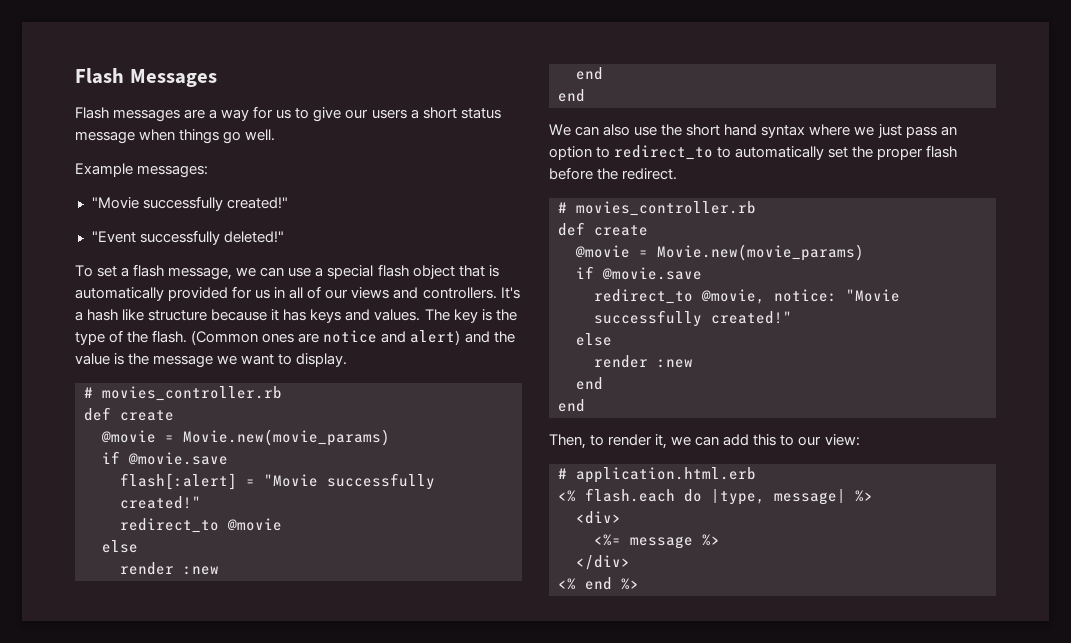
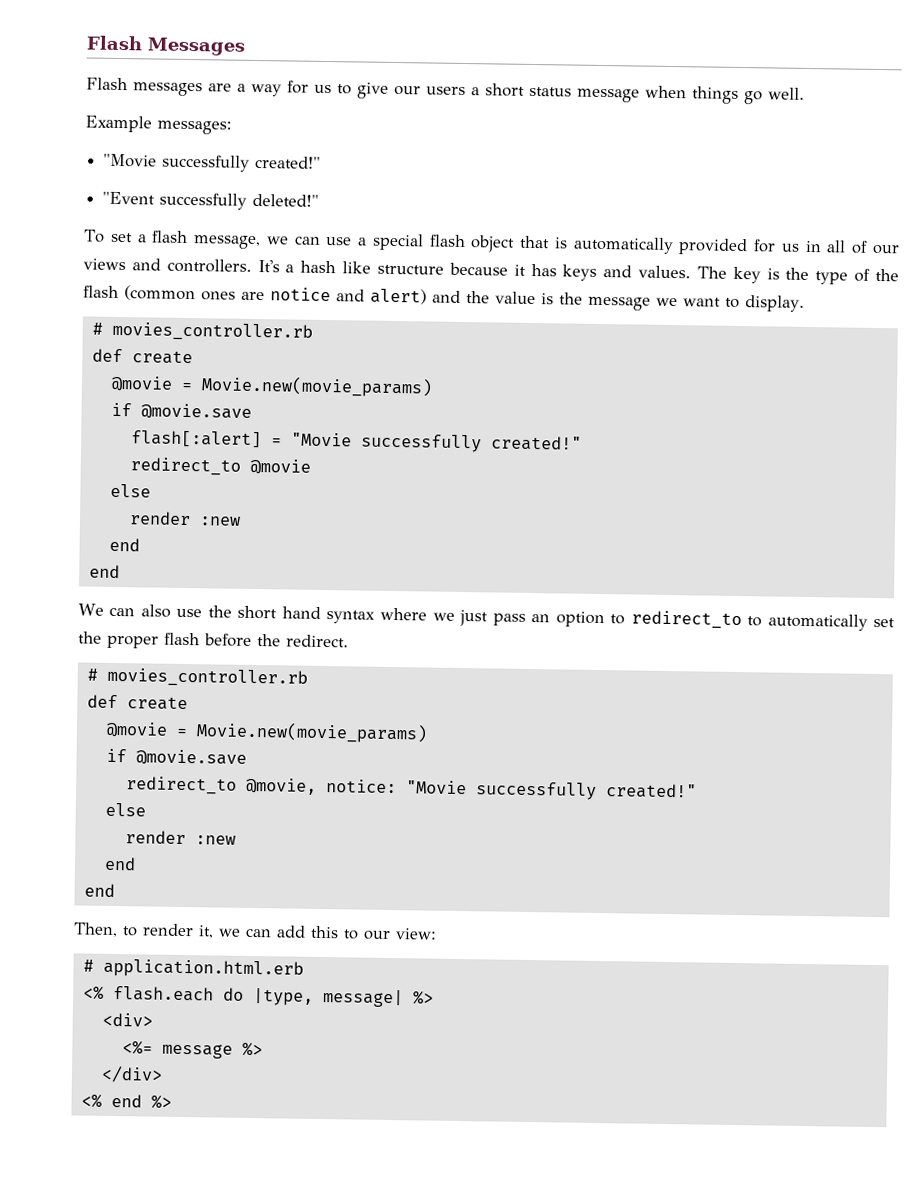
- The key is the type of the flash. (Common ones are notice and alert) and the value is the message we want to display.
+ The key is the type of the flash (common ones are notice and alert) and the value is the message we want to display.

